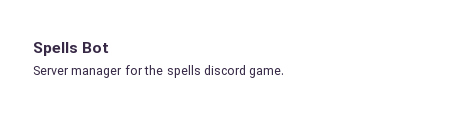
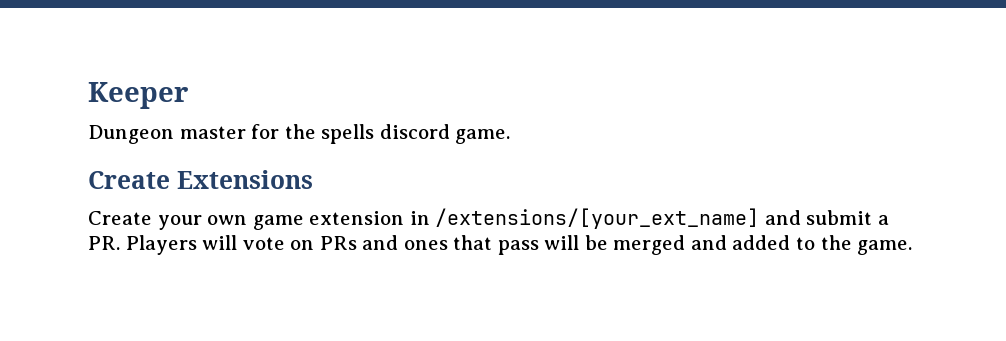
- Spells Bot
- Server manager for the spells discord game.
+ Keeper
+ Dungeon master for the spells discord game.
+ Create Extensions
+ Create your own game extension in /extensions/[your_ext_name] and submit a PR. Players will vote on PRs and ones that pass will be merged and added to the game.

